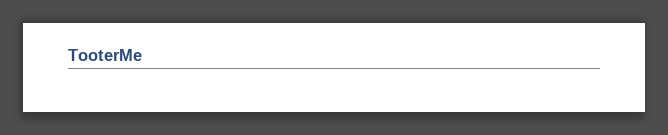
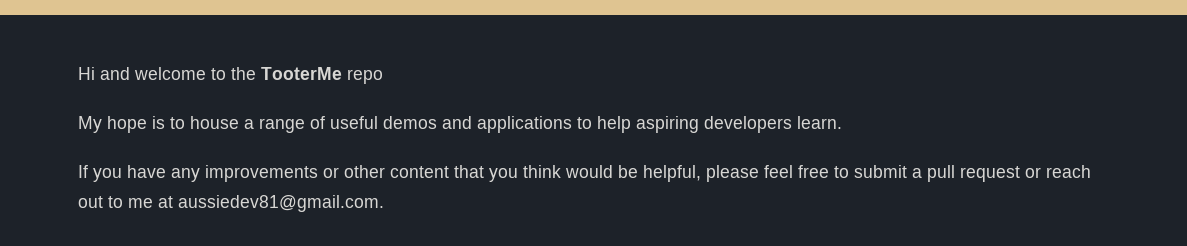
- TooterMe
+ Hi and welcome to the TooterMe repo
+ My hope is to house a range of useful demos and applications to help aspiring developers learn.
+ If you have any improvements or other content that you think would be helpful, please feel free to submit a pull request or reach out to me at aussiedev81@gmail.com.

